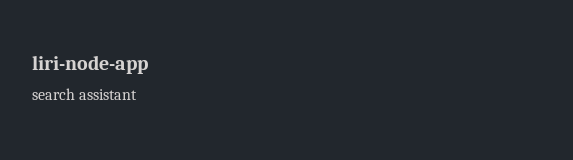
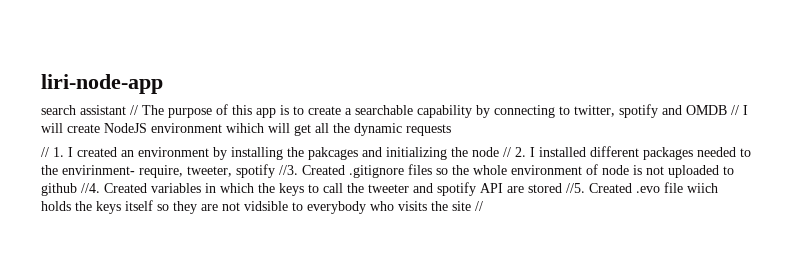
- search assistant
+ search assistant // The purpose of this app is to create a searchable capability by connecting to twitter, spotify and OMDB // I will create NodeJS environment wihich will get all the dynamic requests
+ // 1. I created an environment by installing the pakcages and initializing the node // 2. I installed different packages needed to the envirinment- require, tweeter, spotify //3. Created .gitignore files so the whole environment of node is not uploaded to github //4. Created variables in which the keys to call the tweeter and spotify API are stored //5. Created .evo file wiich holds the keys itself so they are not vidsible to everybody who visits the site //

